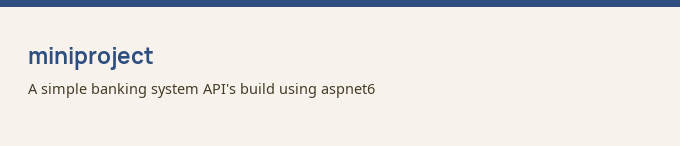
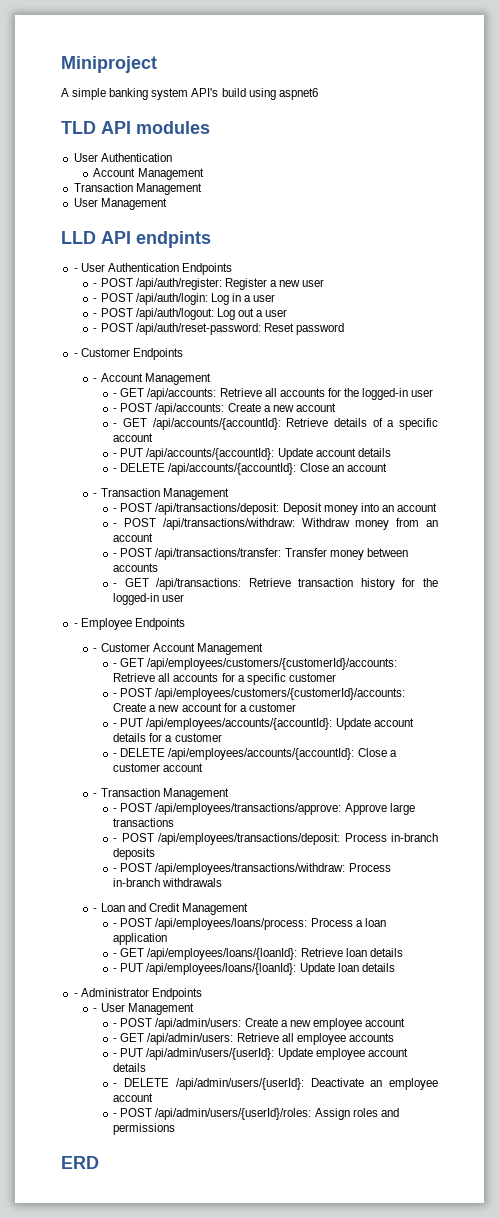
- miniproject
+ Miniproject
+ TLD API modules
+ User Authentication
+ Account Management
+ Transaction Management
+ User Management
+ LLD API endpints
+ - User Authentication Endpoints
+ - POST /api/auth/register: Register a new user
+ - POST /api/auth/login: Log in a user
+ - POST /api/auth/logout: Log out a user
+ - POST /api/auth/reset-password: Reset password
+ - Customer Endpoints
+ - Account Management
+ - GET /api/accounts: Retrieve all accounts for the logged-in user
+ - POST /api/accounts: Create a new account
+ - GET /api/accounts/{accountId}: Retrieve details of a specific account
+ - PUT /api/accounts/{accountId}: Update account details
+ - DELETE /api/accounts/{accountId}: Close an account
+ - Transaction Management
+ - POST /api/transactions/deposit: Deposit money into an account
+ - POST /api/transactions/withdraw: Withdraw money from an account
+ - POST /api/transactions/transfer: Transfer money between accounts
+ - GET /api/transactions: Retrieve transaction history for the logged-in user
+ - Employee Endpoints
+ - Customer Account Management
+ - GET /api/employees/customers/{customerId}/accounts: Retrieve all accounts for a specific customer
+ - POST /api/employees/customers/{customerId}/accounts: Create a new account for a customer
+ - PUT /api/employees/accounts/{accountId}: Update account details for a customer
+ - DELETE /api/employees/accounts/{accountId}: Close a customer account
+ - Transaction Management
+ - POST /api/employees/transactions/approve: Approve large transactions
+ - POST /api/employees/transactions/deposit: Process in-branch deposits
+ - POST /api/employees/transactions/withdraw: Process in-branch withdrawals
+ - Loan and Credit Management
+ - POST /api/employees/loans/process: Process a loan application
+ - GET /api/employees/loans/{loanId}: Retrieve loan details
+ - PUT /api/employees/loans/{loanId}: Update loan details
+ - Administrator Endpoints
+ - User Management
+ - POST /api/admin/users: Create a new employee account
+ - GET /api/admin/users: Retrieve all employee accounts
+ - PUT /api/admin/users/{userId}: Update employee account details
+ - DELETE /api/admin/users/{userId}: Deactivate an employee account
+ - POST /api/admin/users/{userId}/roles: Assign roles and permissions
+ ERD

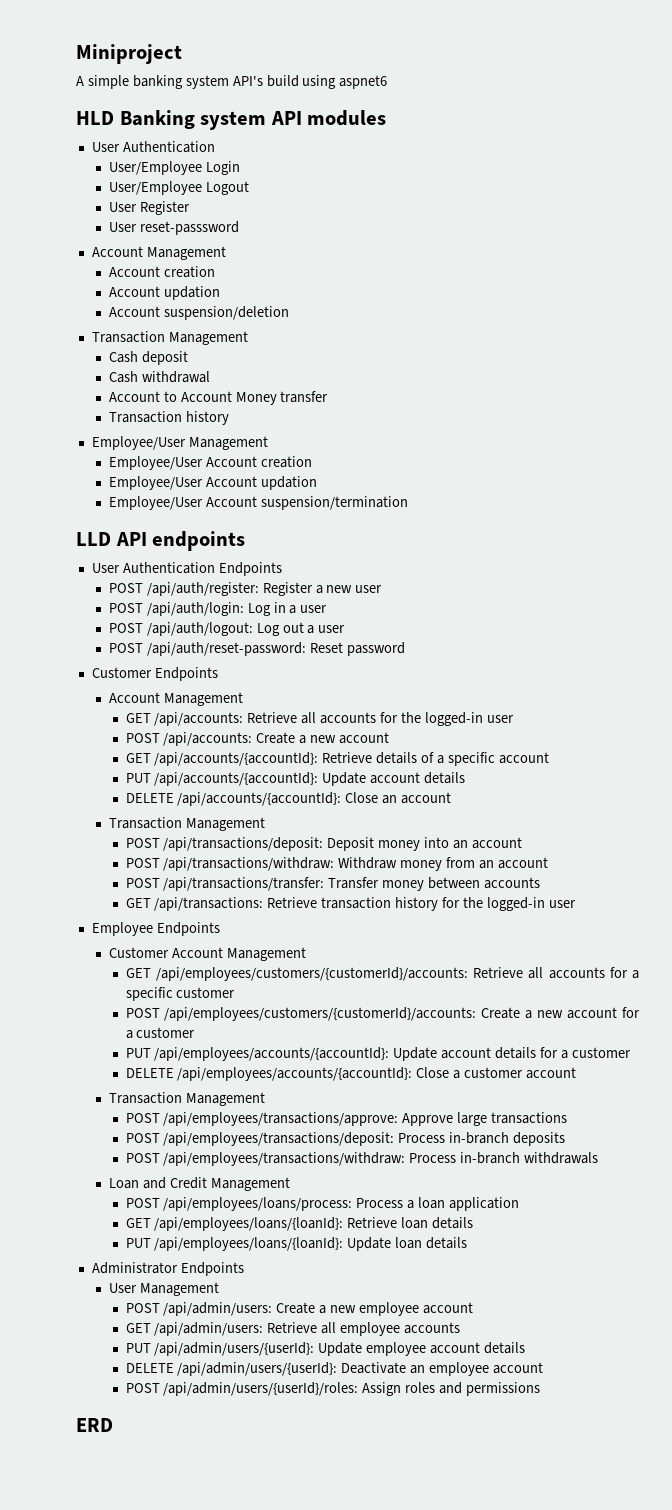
- TLD API modules
+ HLD Banking system API modules
  User Authentication
+ User/Employee Login
+ User/Employee Logout
+ User Register
+ User reset-passsword
  Account Management
+ Account creation
+ Account updation
+ Account suspension/deletion
  Transaction Management
- User Management
+ Cash deposit
+ Cash withdrawal
+ Account to Account Money transfer
+ Transaction history
+ Employee/User Management
+ Employee/User Account creation
+ Employee/User Account updation
+ Employee/User Account suspension/termination
- LLD API endpints
- - User Authentication Endpoints
+ LLD API endpoints
+ User Authentication Endpoints
- - POST /api/auth/register: Register a new user
+ POST /api/auth/register: Register a new user
- - POST /api/auth/login: Log in a user
+ POST /api/auth/login: Log in a user
- - POST /api/auth/logout: Log out a user
+ POST /api/auth/logout: Log out a user
- - POST /api/auth/reset-password: Reset password
+ POST /api/auth/reset-password: Reset password
- - Customer Endpoints
- - Account Management
- - GET /api/accounts: Retrieve all accounts for the logged-in user
+ Customer Endpoints
+ Account Management
+ GET /api/accounts: Retrieve all accounts for the logged-in user
- - POST /api/accounts: Create a new account
+ POST /api/accounts: Create a new account
- - GET /api/accounts/{accountId}: Retrieve details of a specific account
+ GET /api/accounts/{accountId}: Retrieve details of a specific account
- - PUT /api/accounts/{accountId}: Update account details
+ PUT /api/accounts/{accountId}: Update account details
- - DELETE /api/accounts/{accountId}: Close an account
- - Transaction Management
- - POST /api/transactions/deposit: Deposit money into an account
+ DELETE /api/accounts/{accountId}: Close an account
+ Transaction Management
+ POST /api/transactions/deposit: Deposit money into an account
- - POST /api/transactions/withdraw: Withdraw money from an account
+ POST /api/transactions/withdraw: Withdraw money from an account
- - POST /api/transactions/transfer: Transfer money between accounts
+ POST /api/transactions/transfer: Transfer money between accounts
- - GET /api/transactions: Retrieve transaction history for the logged-in user
+ GET /api/transactions: Retrieve transaction history for the logged-in user
- - Employee Endpoints
+ Employee Endpoints
- - Customer Account Management
+ Customer Account Management
- - GET /api/employees/customers/{customerId}/accounts: Retrieve all accounts for a specific customer
+ GET /api/employees/customers/{customerId}/accounts: Retrieve all accounts for a specific customer
- - POST /api/employees/customers/{customerId}/accounts: Create a new account for a customer
+ POST /api/employees/customers/{customerId}/accounts: Create a new account for a customer
- - PUT /api/employees/accounts/{accountId}: Update account details for a customer
+ PUT /api/employees/accounts/{accountId}: Update account details for a customer
- - DELETE /api/employees/accounts/{accountId}: Close a customer account
- - Transaction Management
- - POST /api/employees/transactions/approve: Approve large transactions
+ DELETE /api/employees/accounts/{accountId}: Close a customer account
+ Transaction Management
+ POST /api/employees/transactions/approve: Approve large transactions
- - POST /api/employees/transactions/deposit: Process in-branch deposits
+ POST /api/employees/transactions/deposit: Process in-branch deposits
- - POST /api/employees/transactions/withdraw: Process in-branch withdrawals
+ POST /api/employees/transactions/withdraw: Process in-branch withdrawals
- - Loan and Credit Management
+ Loan and Credit Management
- - POST /api/employees/loans/process: Process a loan application
+ POST /api/employees/loans/process: Process a loan application
- - GET /api/employees/loans/{loanId}: Retrieve loan details
+ GET /api/employees/loans/{loanId}: Retrieve loan details
- - PUT /api/employees/loans/{loanId}: Update loan details
+ PUT /api/employees/loans/{loanId}: Update loan details
- - Administrator Endpoints
+ Administrator Endpoints
- - User Management
- - POST /api/admin/users: Create a new employee account
+ User Management
+ POST /api/admin/users: Create a new employee account
- - GET /api/admin/users: Retrieve all employee accounts
+ GET /api/admin/users: Retrieve all employee accounts
- - PUT /api/admin/users/{userId}: Update employee account details
+ PUT /api/admin/users/{userId}: Update employee account details
- - DELETE /api/admin/users/{userId}: Deactivate an employee account
+ DELETE /api/admin/users/{userId}: Deactivate an employee account
- - POST /api/admin/users/{userId}/roles: Assign roles and permissions
+ POST /api/admin/users/{userId}/roles: Assign roles and permissions

